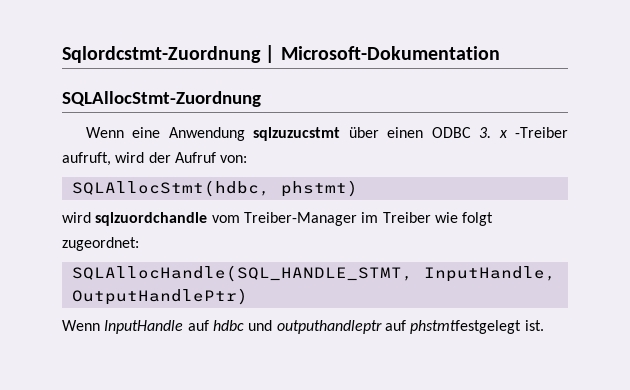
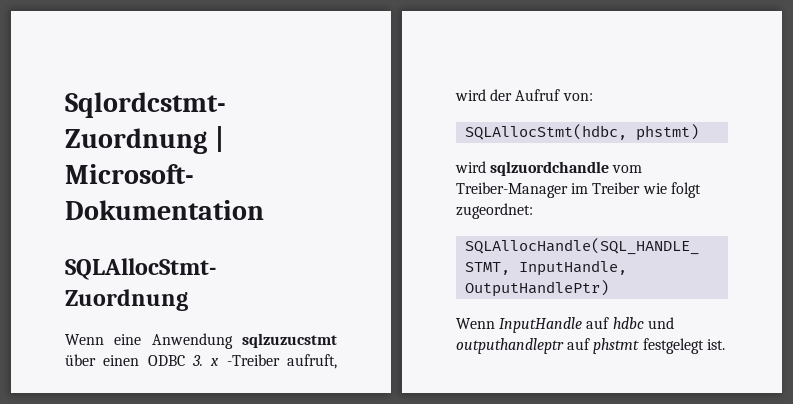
- Wenn InputHandle auf hdbc und outputhandleptr auf phstmtfestgelegt ist.
+ Wenn InputHandle auf hdbc und outputhandleptr auf phstmt festgelegt ist.

